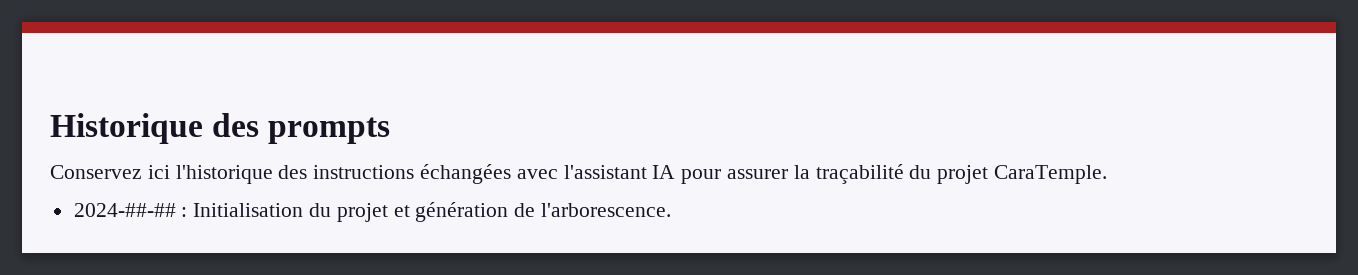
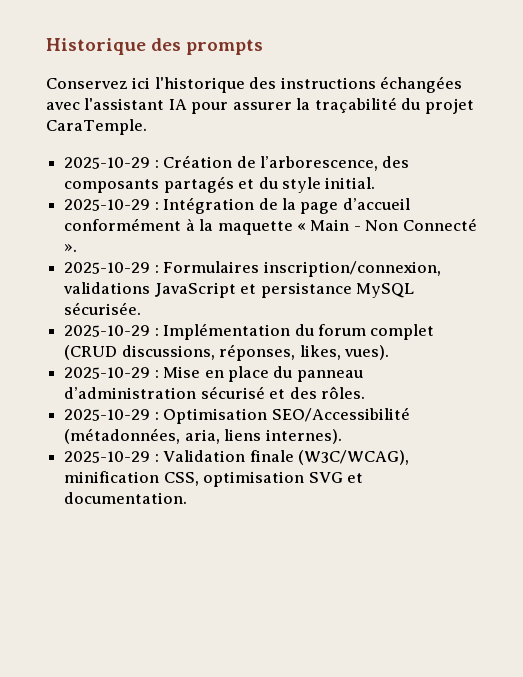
- 2024-##-## : Initialisation du projet et génération de l'arborescence.
+ 2025-10-29 : Création de l’arborescence, des composants partagés et du style initial.
+ 2025-10-29 : Intégration de la page d’accueil conformément à la maquette « Main - Non Connecté ».
+ 2025-10-29 : Formulaires inscription/connexion, validations JavaScript et persistance MySQL sécurisée.
+ 2025-10-29 : Implémentation du forum complet (CRUD discussions, réponses, likes, vues).
+ 2025-10-29 : Mise en place du panneau d’administration sécurisé et des rôles.
+ 2025-10-29 : Optimisation SEO/Accessibilité (métadonnées, aria, liens internes).
+ 2025-10-29 : Validation finale (W3C/WCAG), minification CSS, optimisation SVG et documentation.

